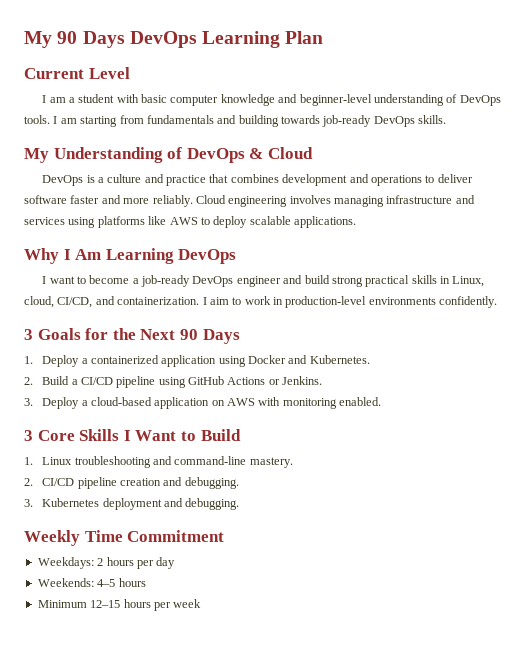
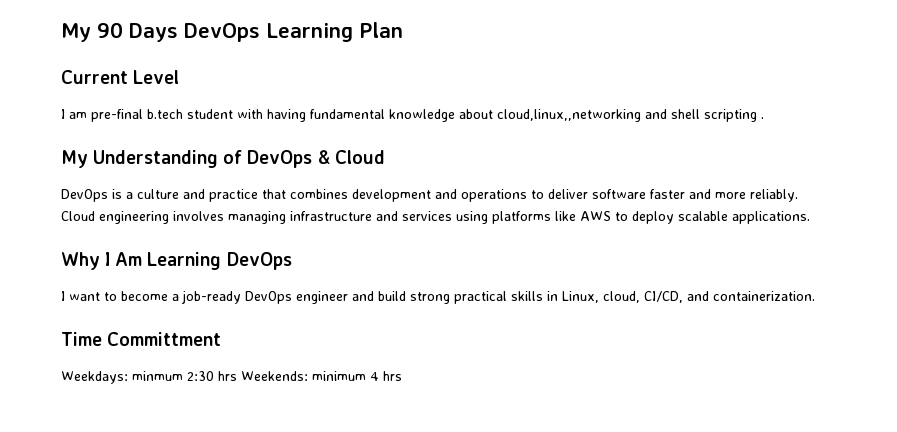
- I am a student with basic computer knowledge and beginner-level understanding of DevOps tools. I am starting from fundamentals and building towards job-ready DevOps skills.
+ I am pre-final b.tech student with having fundamental knowledge about cloud,linux,,networking and shell scripting .
- I want to become a job-ready DevOps engineer and build strong practical skills in Linux, cloud, CI/CD, and containerization. I aim to work in production-level environments confidently.
- 3 Goals for the Next 90 Days
- 1. Deploy a containerized application using Docker and Kubernetes.
- 2. Build a CI/CD pipeline using GitHub Actions or Jenkins.
- 3. Deploy a cloud-based application on AWS with monitoring enabled.
- 3 Core Skills I Want to Build
- 1. Linux troubleshooting and command-line mastery.
- 2. CI/CD pipeline creation and debugging.
- 3. Kubernetes deployment and debugging.
- Weekly Time Commitment
- Weekdays: 2 hours per day
- Weekends: 4–5 hours
- Minimum 12–15 hours per week
+ I want to become a job-ready DevOps engineer and build strong practical skills in Linux, cloud, CI/CD, and containerization.
+ Time Committment
+ Weekdays: minmum 2:30 hrs Weekends: minimum 4 hrs

